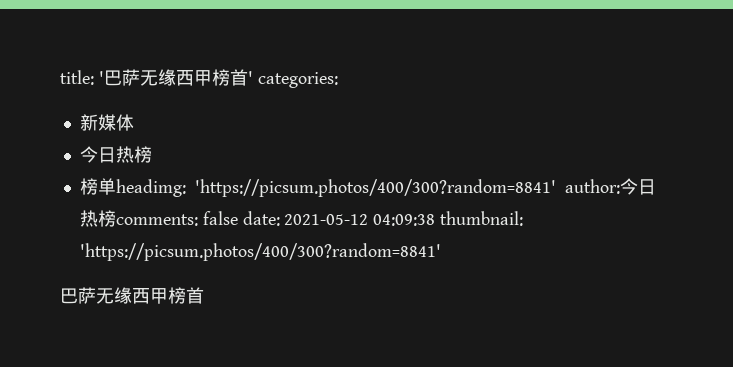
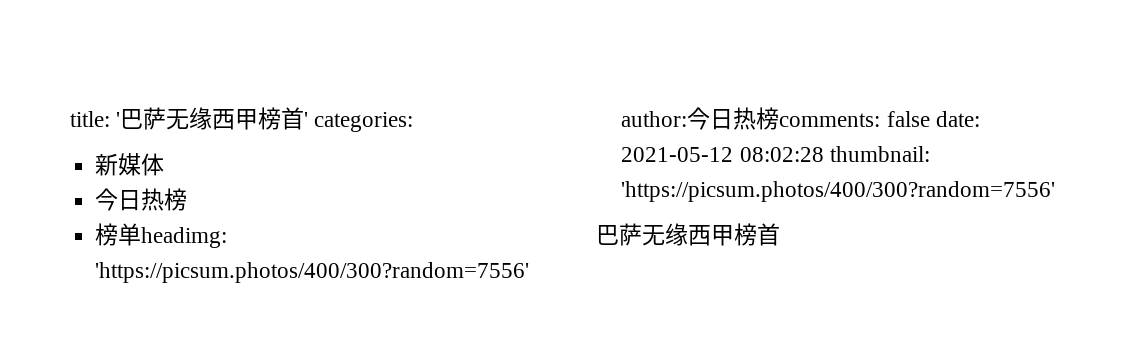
- 榜单headimg: 'https://picsum.photos/400/300?random=8841' author:今日热榜comments: false date: 2021-05-12 04:09:38 thumbnail: 'https://picsum.photos/400/300?random=8841'
+ 榜单headimg: 'https://picsum.photos/400/300?random=7556' author:今日热榜comments: false date: 2021-05-12 08:02:28 thumbnail: 'https://picsum.photos/400/300?random=7556'

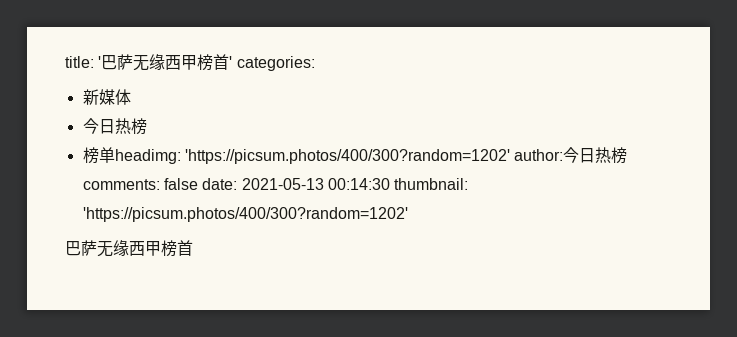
- 榜单headimg: 'https://picsum.photos/400/300?random=7556' author:今日热榜comments: false date: 2021-05-12 08:02:28 thumbnail: 'https://picsum.photos/400/300?random=7556'
+ 榜单headimg: 'https://picsum.photos/400/300?random=1202' author:今日热榜comments: false date: 2021-05-13 00:14:30 thumbnail: 'https://picsum.photos/400/300?random=1202'

